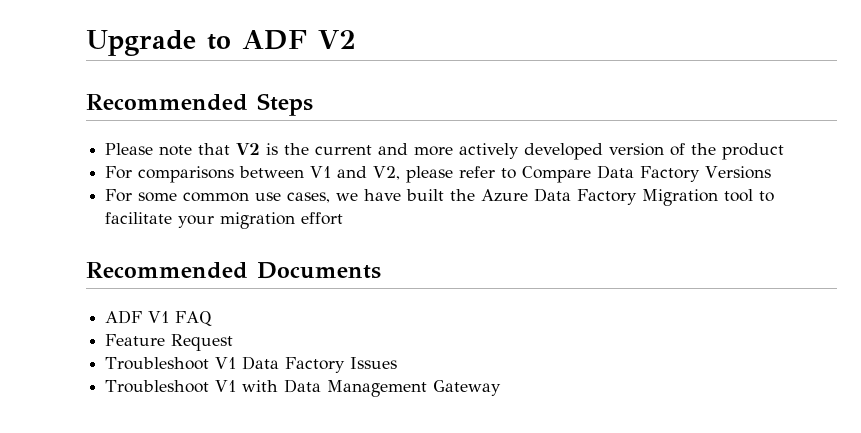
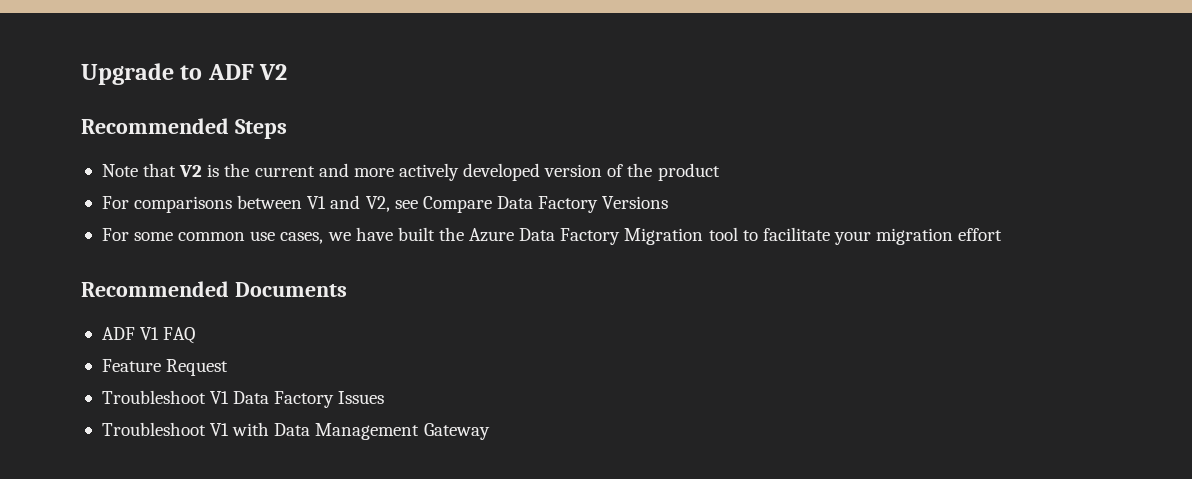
- Please note that V2 is the current and more actively developed version of the product
+ Note that V2 is the current and more actively developed version of the product
- For comparisons between V1 and V2, please refer to Compare Data Factory Versions
+ For comparisons between V1 and V2, see Compare Data Factory Versions

